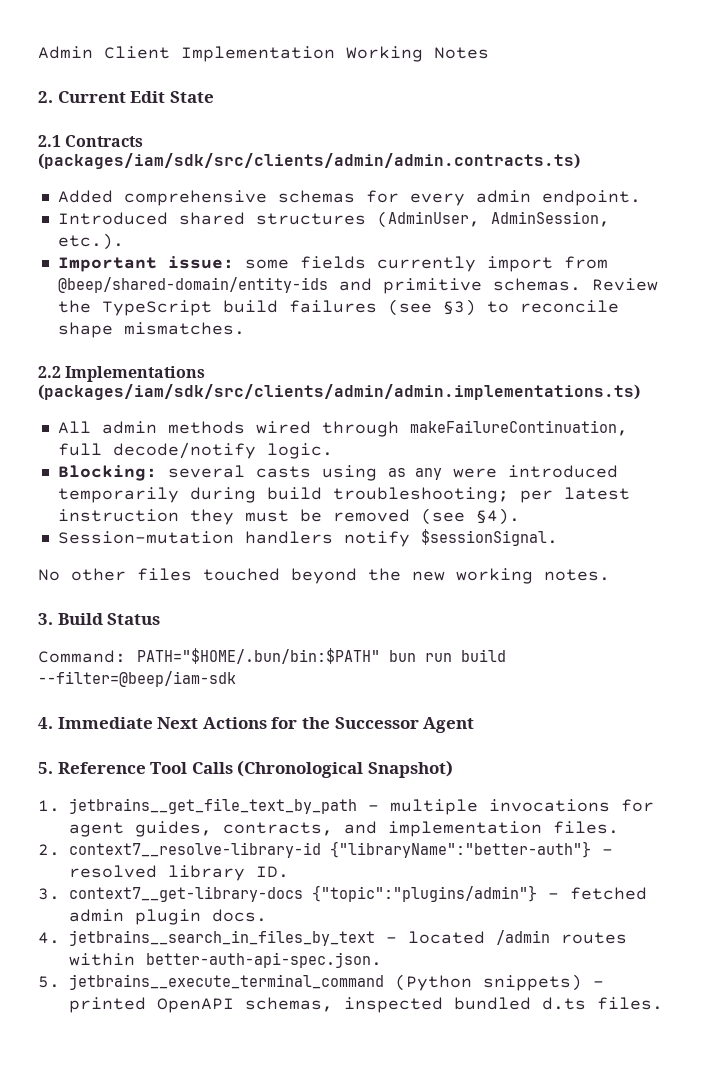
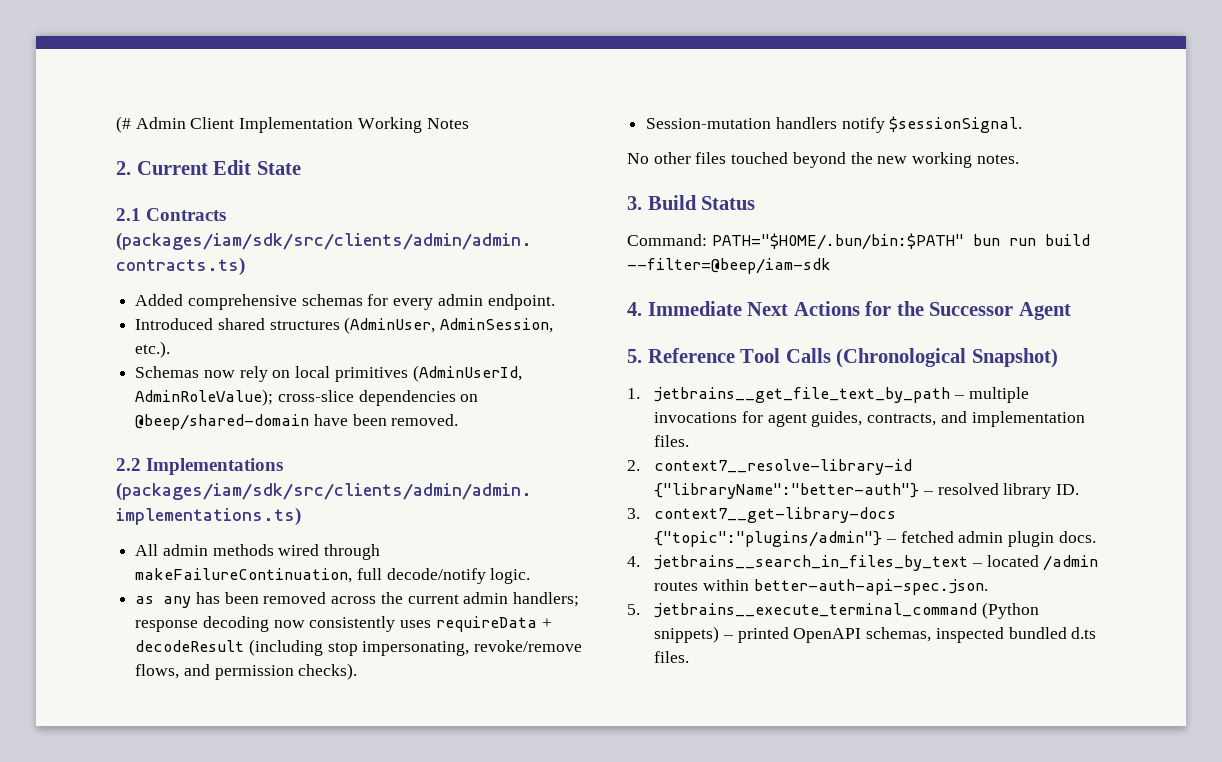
- Admin Client Implementation Working Notes
+ (# Admin Client Implementation Working Notes
- Important issue: some fields currently import from @beep/shared-domain/entity-ids and primitive schemas. Review the TypeScript build failures (see §3) to reconcile shape mismatches.
+ Schemas now rely on local primitives (AdminUserId, AdminRoleValue); cross-slice dependencies on @beep/shared-domain have been removed.
- Blocking: several casts using as any were introduced temporarily during build troubleshooting; per latest instruction they must be removed (see §4).
+ as any has been removed across the current admin handlers; response decoding now consistently uses requireData + decodeResult (including stop impersonating, revoke/remove flows, and permission checks).

